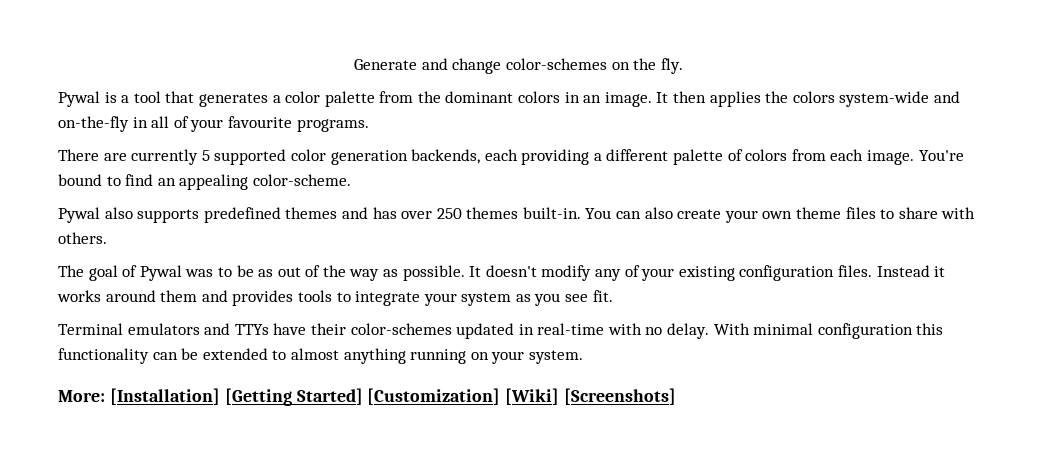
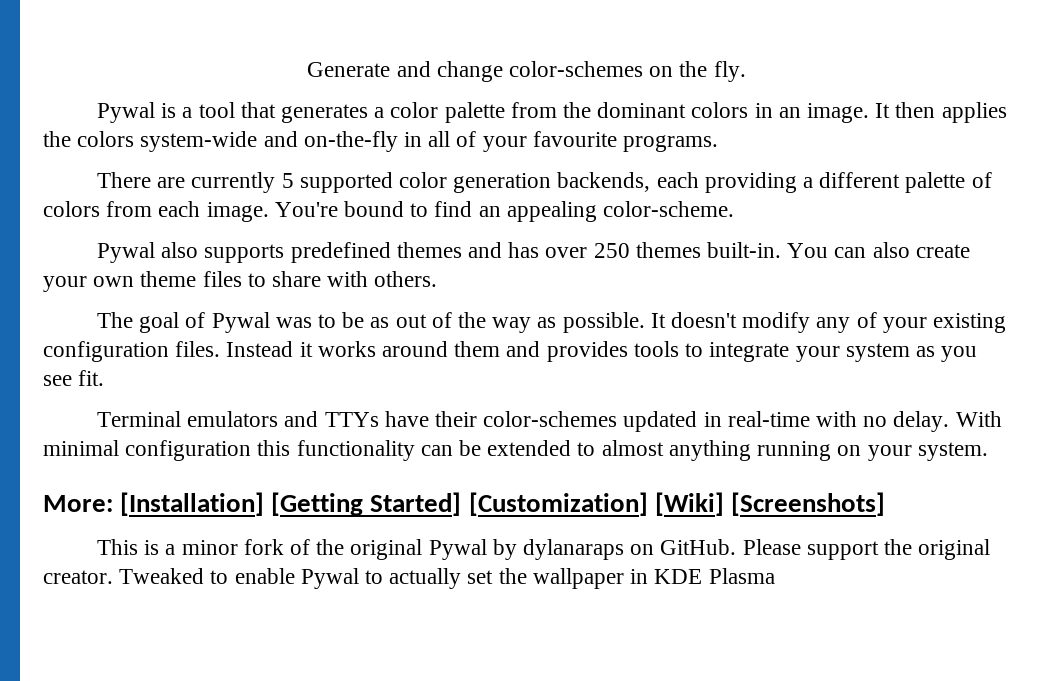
+ This is a minor fork of the original Pywal by dylanaraps on GitHub. Please support the original creator. Tweaked to enable Pywal to actually set the wallpaper in KDE Plasma

